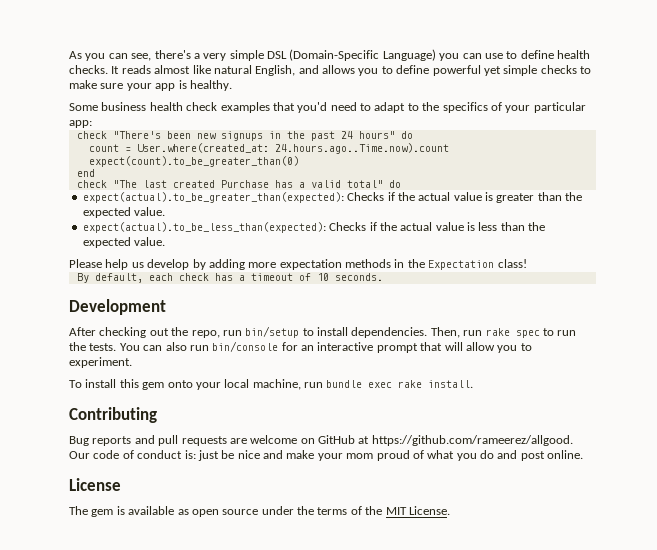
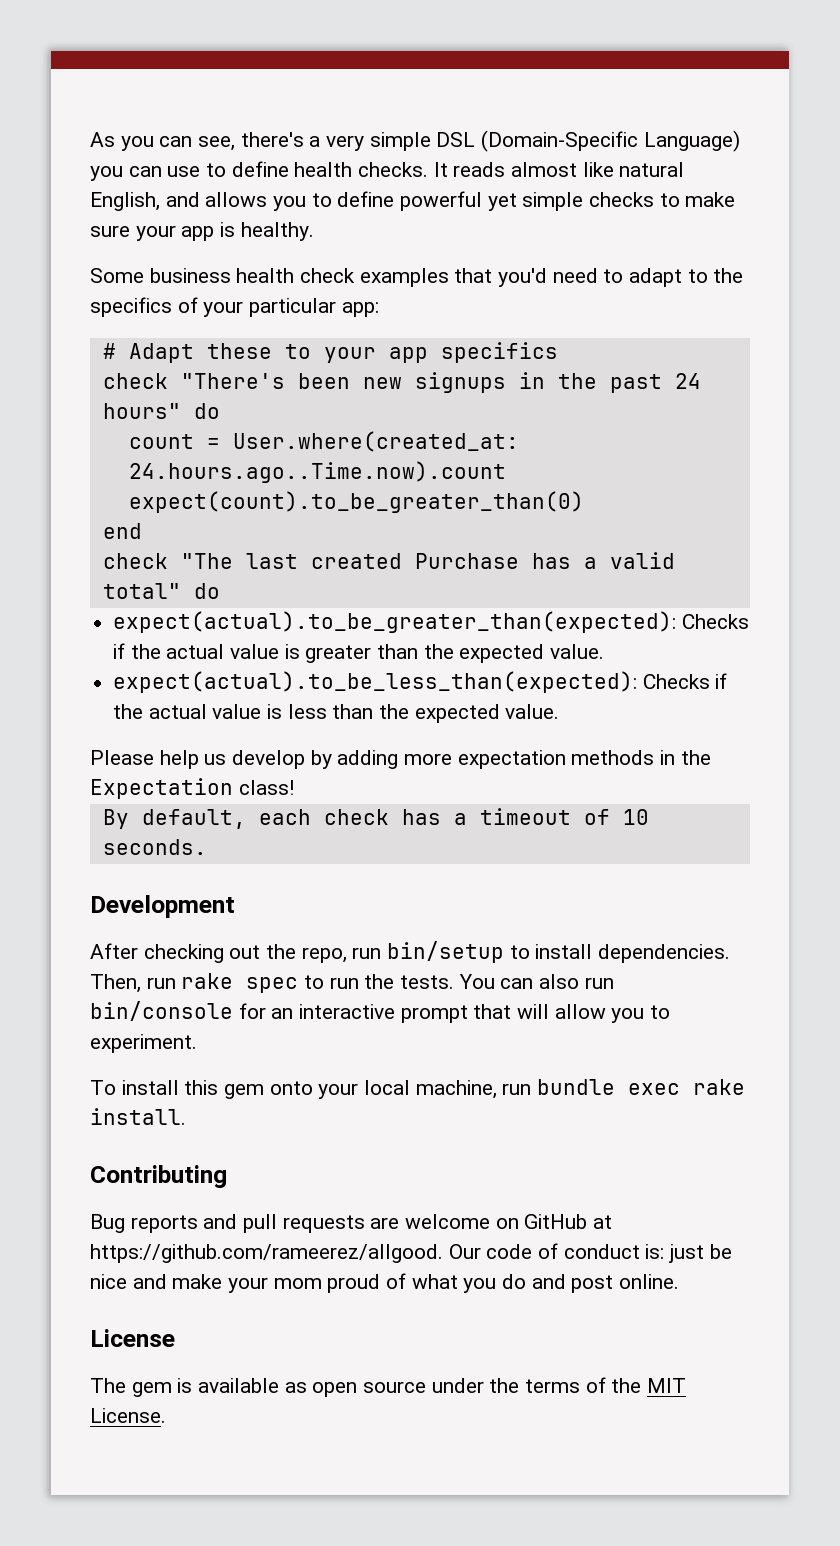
+ # Adapt these to your app specifics

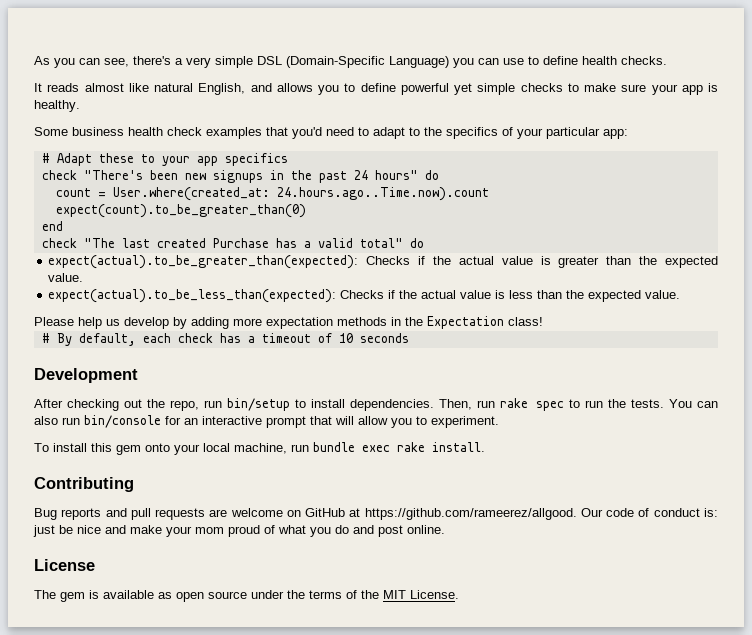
- As you can see, there's a very simple DSL (Domain-Specific Language) you can use to define health checks. It reads almost like natural English, and allows you to define powerful yet simple checks to make sure your app is healthy.
+ As you can see, there's a very simple DSL (Domain-Specific Language) you can use to define health checks.
+ It reads almost like natural English, and allows you to define powerful yet simple checks to make sure your app is healthy.
- By default, each check has a timeout of 10 seconds.
+ # By default, each check has a timeout of 10 seconds

